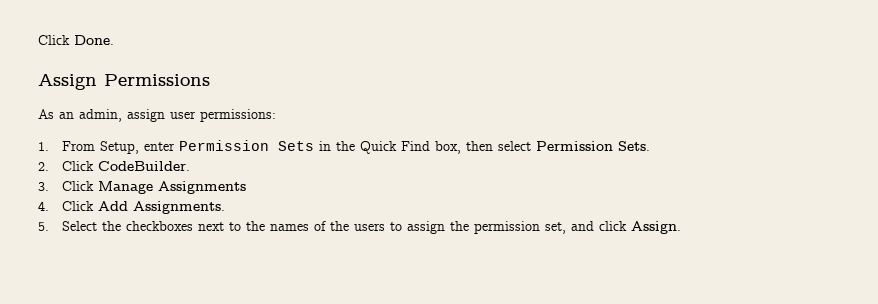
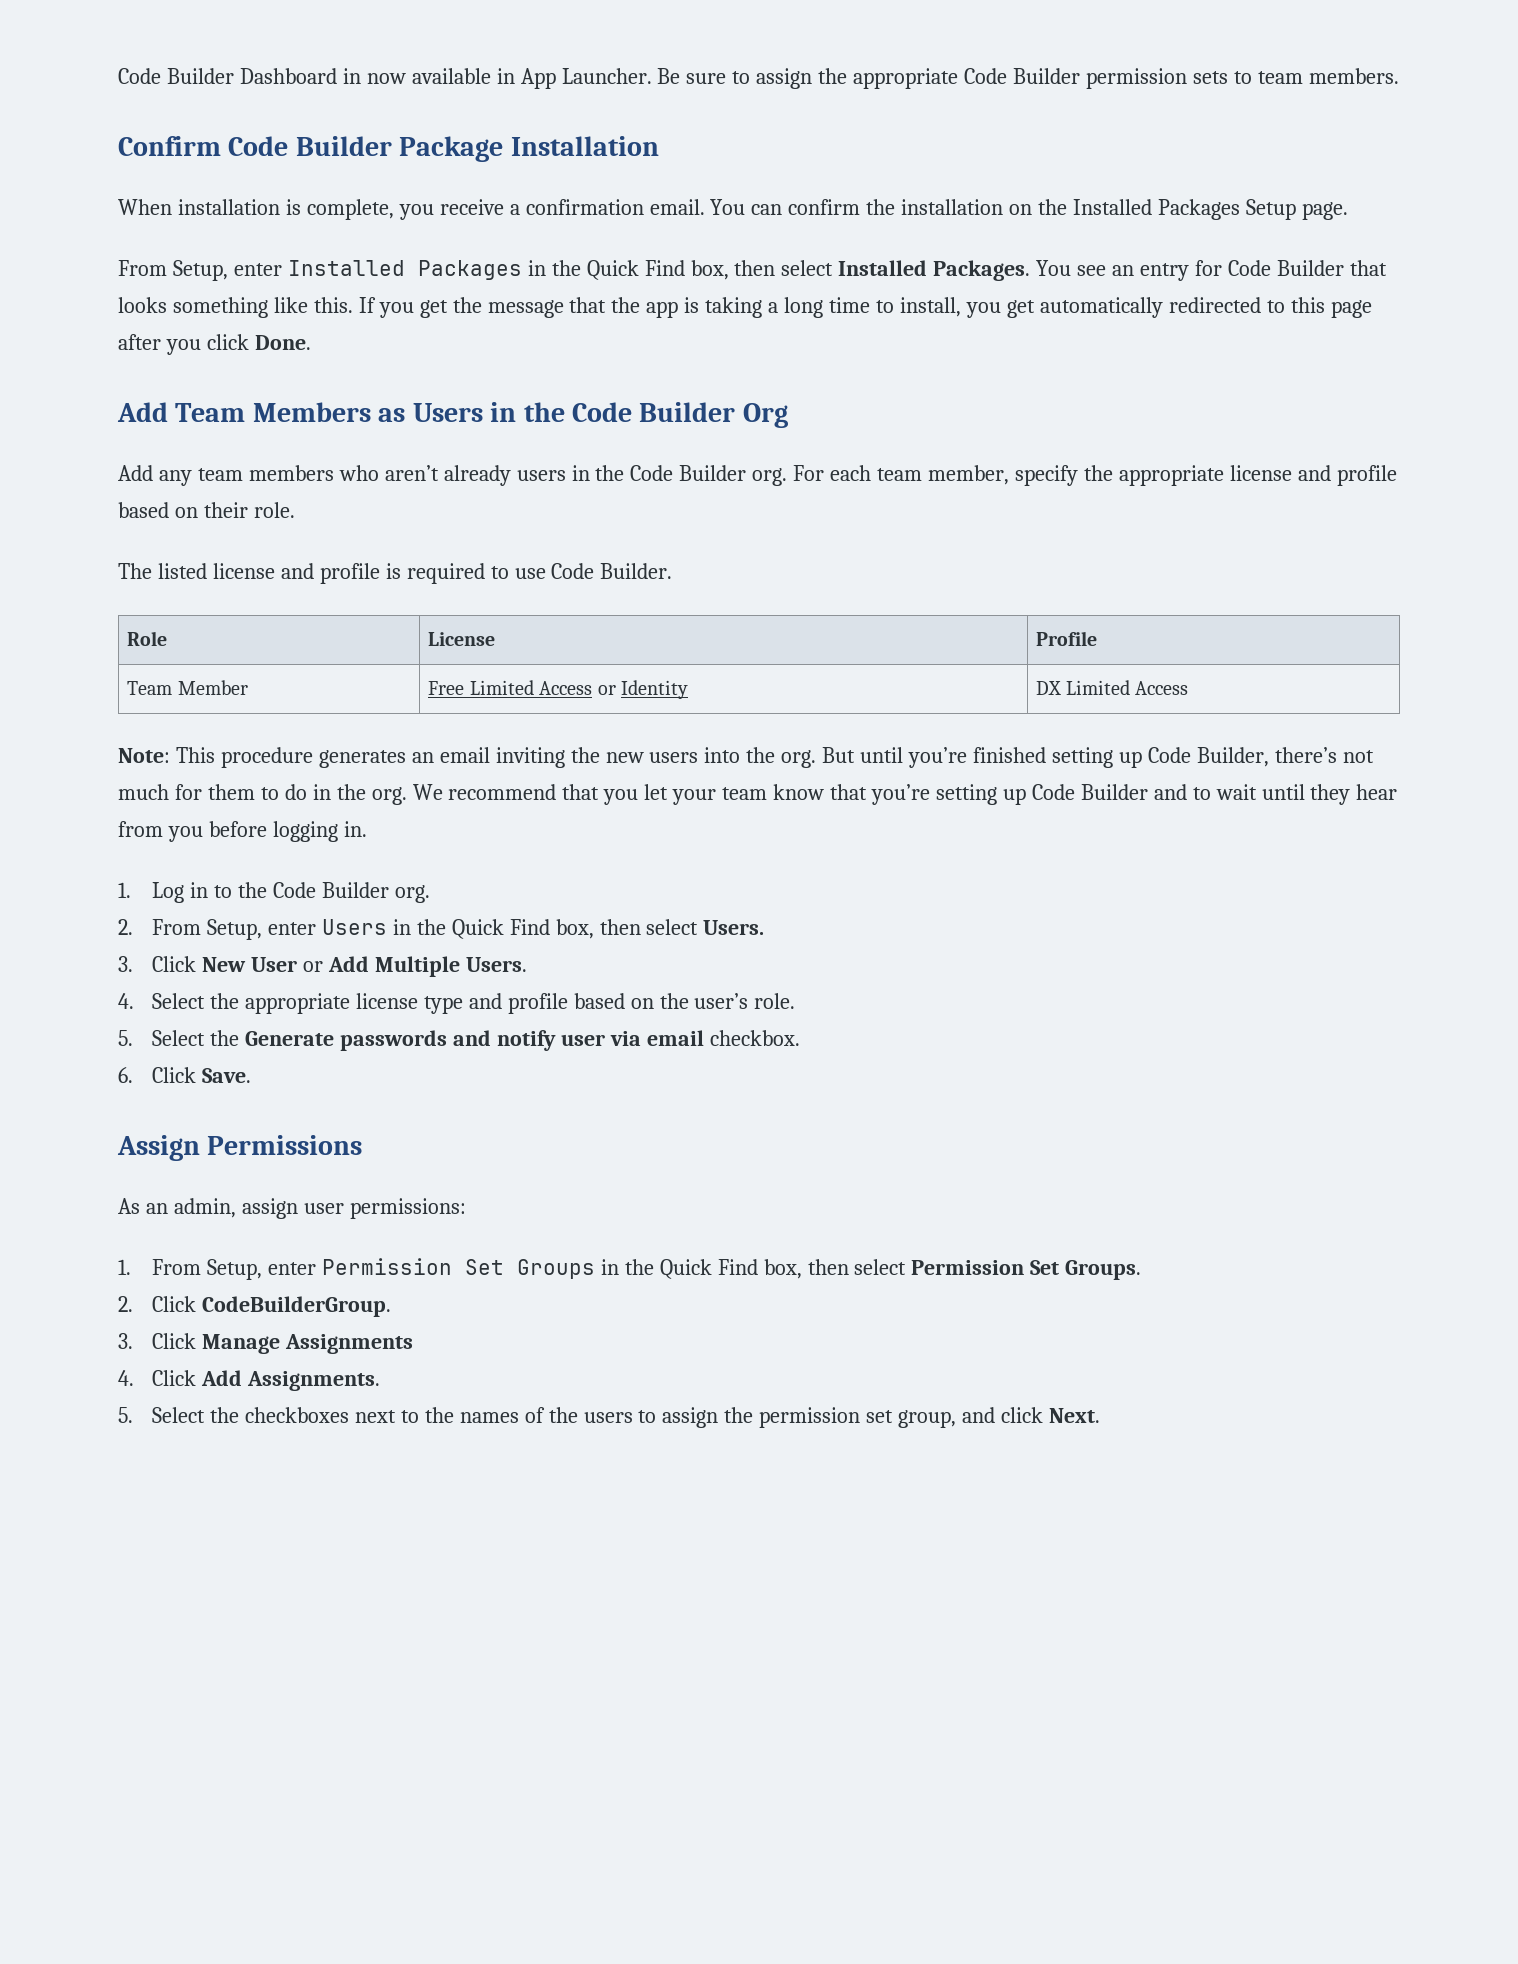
- Click Done.
+ Code Builder Dashboard in now available in App Launcher. Be sure to assign the appropriate Code Builder permission sets to team members.
+ Confirm Code Builder Package Installation
+ When installation is complete, you receive a confirmation email. You can confirm the installation on the Installed Packages Setup page.
+ From Setup, enter Installed Packages in the Quick Find box, then select Installed Packages. You see an entry for Code Builder that looks something like this. If you get the message that the app is taking a long time to install, you get automatically redirected to this page after you click Done.
+ Add Team Members as Users in the Code Builder Org
+ Add any team members who aren’t already users in the Code Builder org. For each team member, specify the appropriate license and profile based on their role.
+ The listed license and profile is required to use Code Builder.
+ Role | License | Profile
+ Team Member | Free Limited Access or Identity | DX Limited Access
+ Note: This procedure generates an email inviting the new users into the org. But until you’re finished setting up Code Builder, there’s not much for them to do in the org. We recommend that you let your team know that you’re setting up Code Builder and to wait until they hear from you before logging in.
+ 1. Log in to the Code Builder org.
+ 2. From Setup, enter Users in the Quick Find box, then select Users.
+ 3. Click New User or Add Multiple Users.
+ 4. Select the appropriate license type and profile based on the user’s role.
+ 5. Select the Generate passwords and notify user via email checkbox.
+ 6. Click Save.
- 1. From Setup, enter Permission Sets in the Quick Find box, then select Permission Sets.
+ 1. From Setup, enter Permission Set Groups in the Quick Find box, then select Permission Set Groups.
- 2. Click CodeBuilder.
+ 2. Click CodeBuilderGroup.
- 5. Select the checkboxes next to the names of the users to assign the permission set, and click Assign.
+ 5. Select the checkboxes next to the names of the users to assign the permission set group, and click Next.

